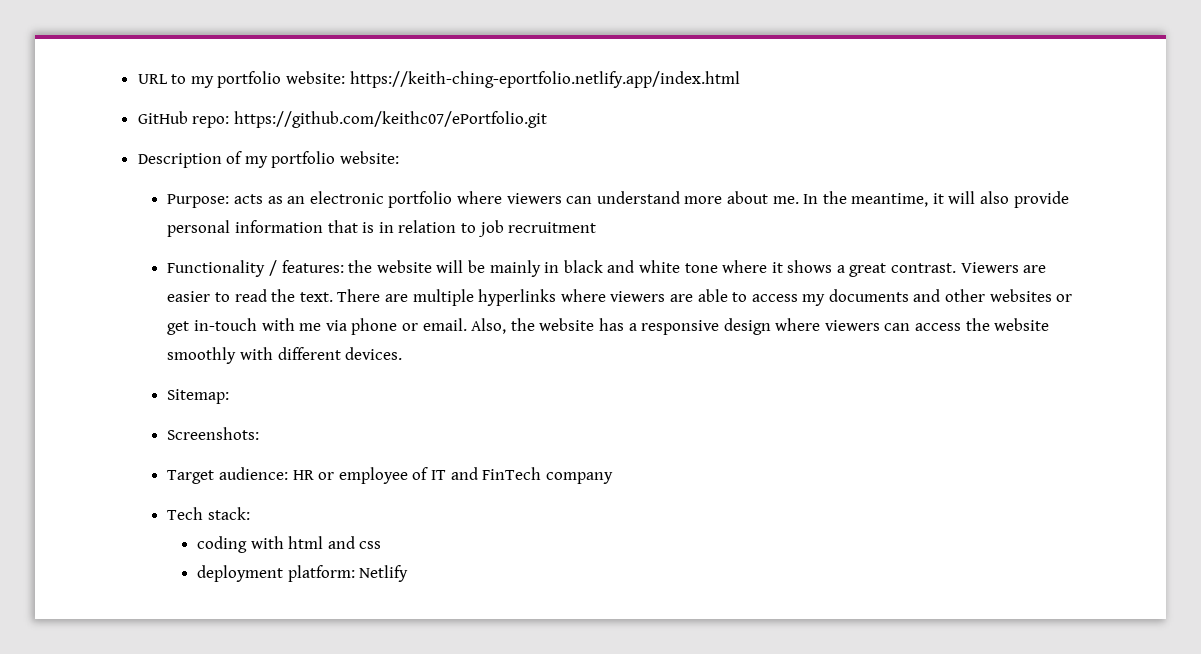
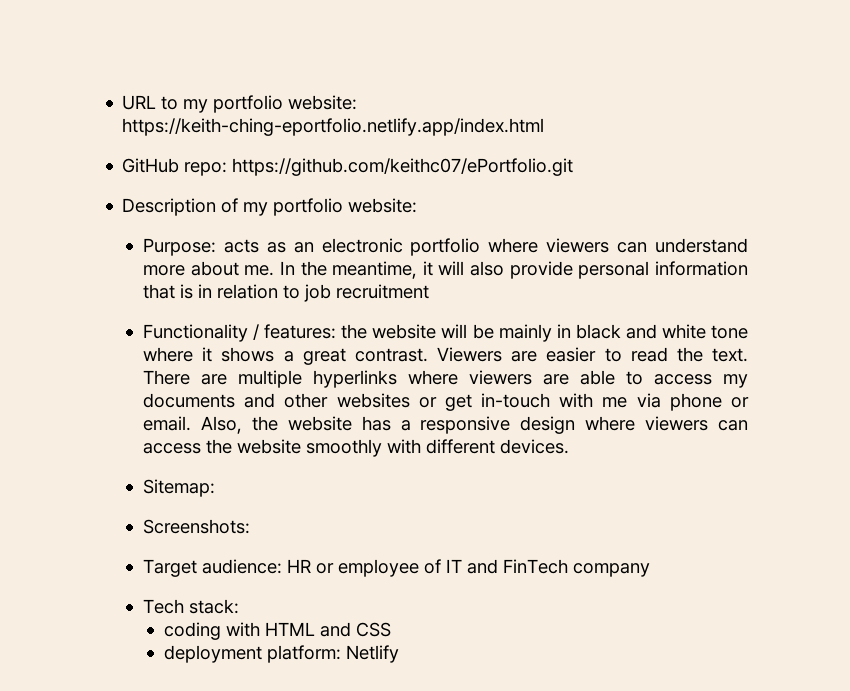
- coding with html and css
+ coding with HTML and CSS

